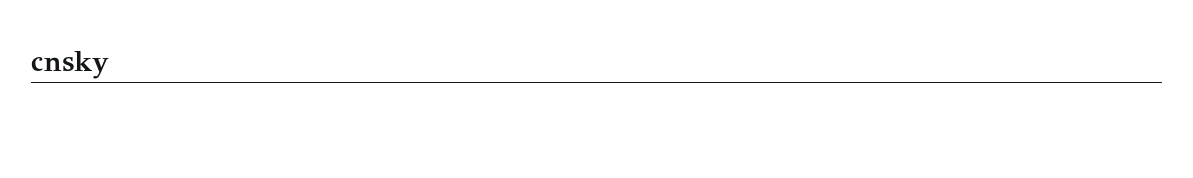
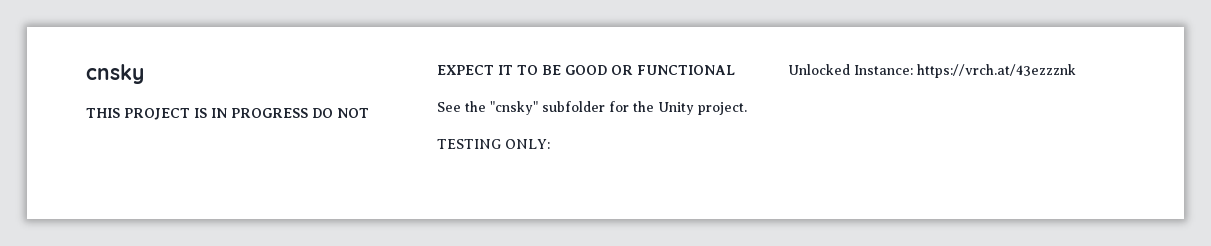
+ THIS PROJECT IS IN PROGRESS DO NOT EXPECT IT TO BE GOOD OR FUNCTIONAL
+ See the "cnsky" subfolder for the Unity project.
+ TESTING ONLY:
+ Unlocked Instance: https://vrch.at/43ezzznk

